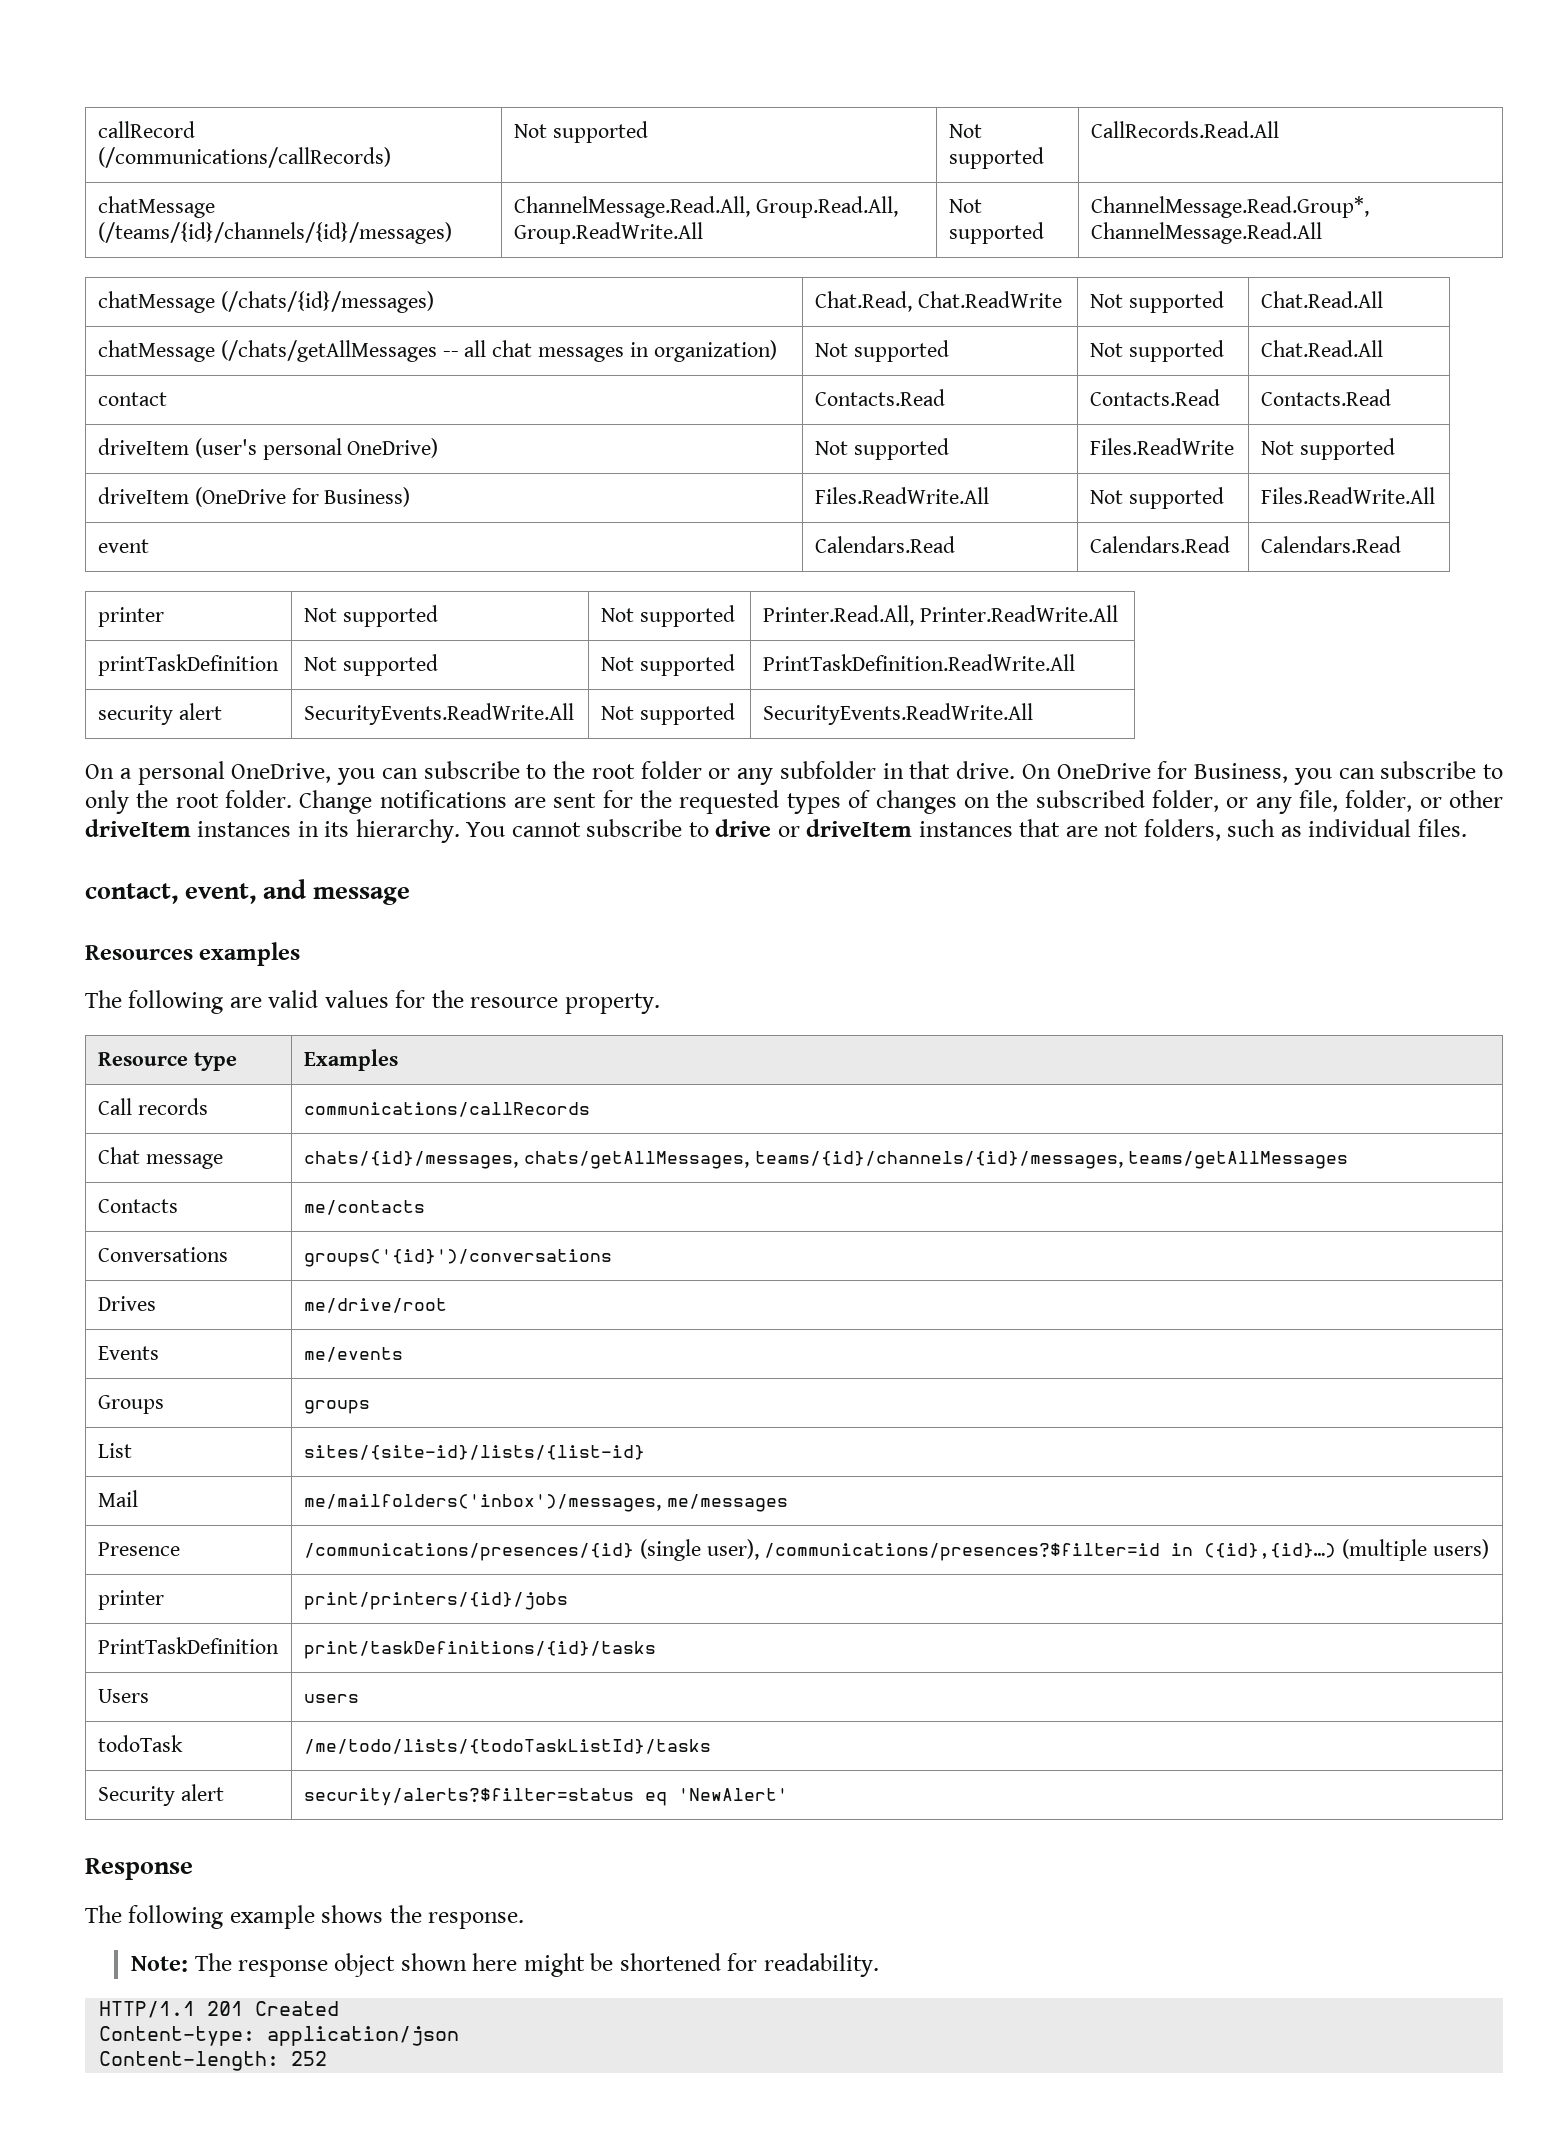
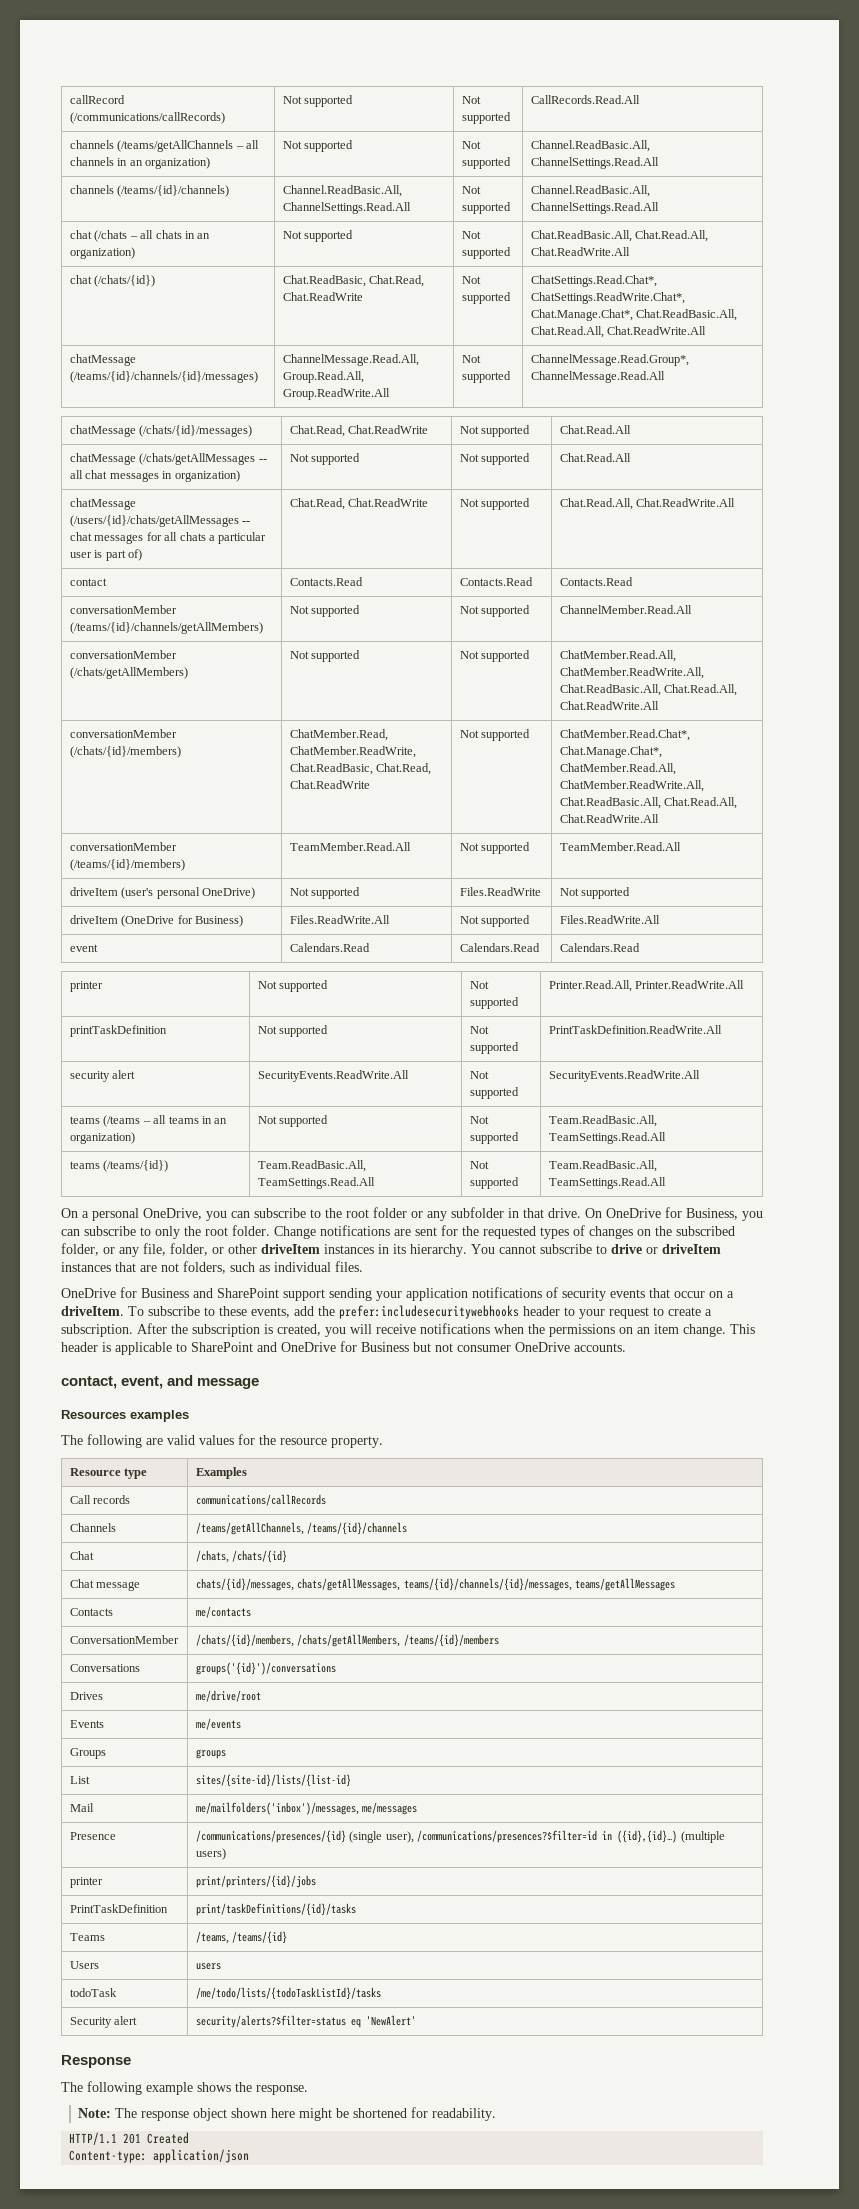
+ channels (/teams/getAllChannels – all channels in an organization) | Not supported | Not supported | Channel.ReadBasic.All, ChannelSettings.Read.All
+ channels (/teams/{id}/channels) | Channel.ReadBasic.All, ChannelSettings.Read.All | Not supported | Channel.ReadBasic.All, ChannelSettings.Read.All
+ chat (/chats – all chats in an organization) | Not supported | Not supported | Chat.ReadBasic.All, Chat.Read.All, Chat.ReadWrite.All
+ chat (/chats/{id}) | Chat.ReadBasic, Chat.Read, Chat.ReadWrite | Not supported | ChatSettings.Read.Chat*, ChatSettings.ReadWrite.Chat*, Chat.Manage.Chat*, Chat.ReadBasic.All, Chat.Read.All, Chat.ReadWrite.All
+ chatMessage (/users/{id}/chats/getAllMessages -- chat messages for all chats a particular user is part of) | Chat.Read, Chat.ReadWrite | Not supported | Chat.Read.All, Chat.ReadWrite.All
  contact | Contacts.Read | Contacts.Read | Contacts.Read
+ conversationMember (/teams/{id}/channels/getAllMembers) | Not supported | Not supported | ChannelMember.Read.All
+ conversationMember (/chats/getAllMembers) | Not supported | Not supported | ChatMember.Read.All, ChatMember.ReadWrite.All, Chat.ReadBasic.All, Chat.Read.All, Chat.ReadWrite.All
+ conversationMember (/chats/{id}/members) | ChatMember.Read, ChatMember.ReadWrite, Chat.ReadBasic, Chat.Read, Chat.ReadWrite | Not supported | ChatMember.Read.Chat*, Chat.Manage.Chat*, ChatMember.Read.All, ChatMember.ReadWrite.All, Chat.ReadBasic.All, Chat.Read.All, Chat.ReadWrite.All
+ conversationMember (/teams/{id}/members) | TeamMember.Read.All | Not supported | TeamMember.Read.All
+ teams (/teams – all teams in an organization) | Not supported | Not supported | Team.ReadBasic.All, TeamSettings.Read.All
+ teams (/teams/{id}) | Team.ReadBasic.All, TeamSettings.Read.All | Not supported | Team.ReadBasic.All, TeamSettings.Read.All
+ OneDrive for Business and SharePoint support sending your application notifications of security events that occur on a driveItem. To subscribe to these events, add the prefer:includesecuritywebhooks header to your request to create a subscription. After the subscription is created, you will receive notifications when the permissions on an item change. This header is applicable to SharePoint and OneDrive for Business but not consumer OneDrive accounts.
+ Channels | /teams/getAllChannels, /teams/{id}/channels
+ Chat | /chats, /chats/{id}
+ ConversationMember | /chats/{id}/members, /chats/getAllMembers, /teams/{id}/members
+ Teams | /teams, /teams/{id}
- Content-length: 252

